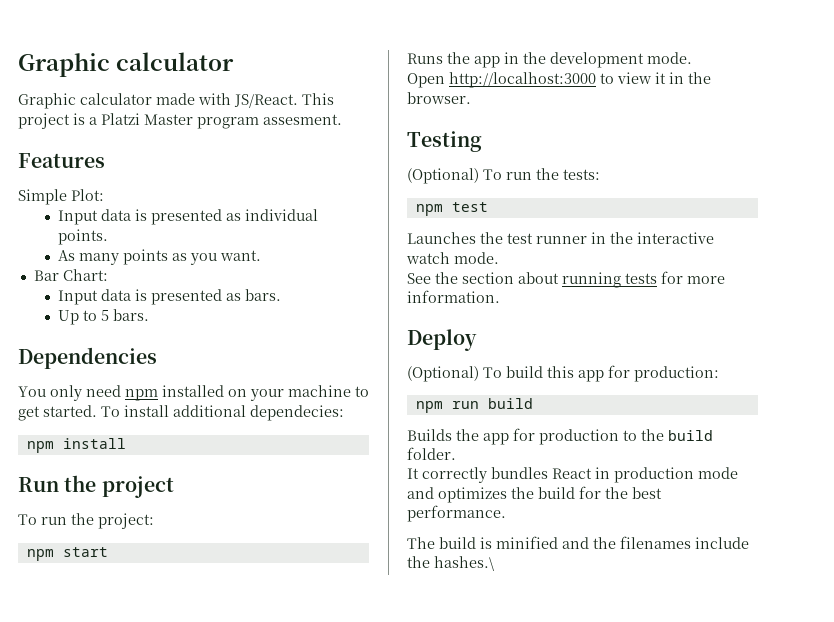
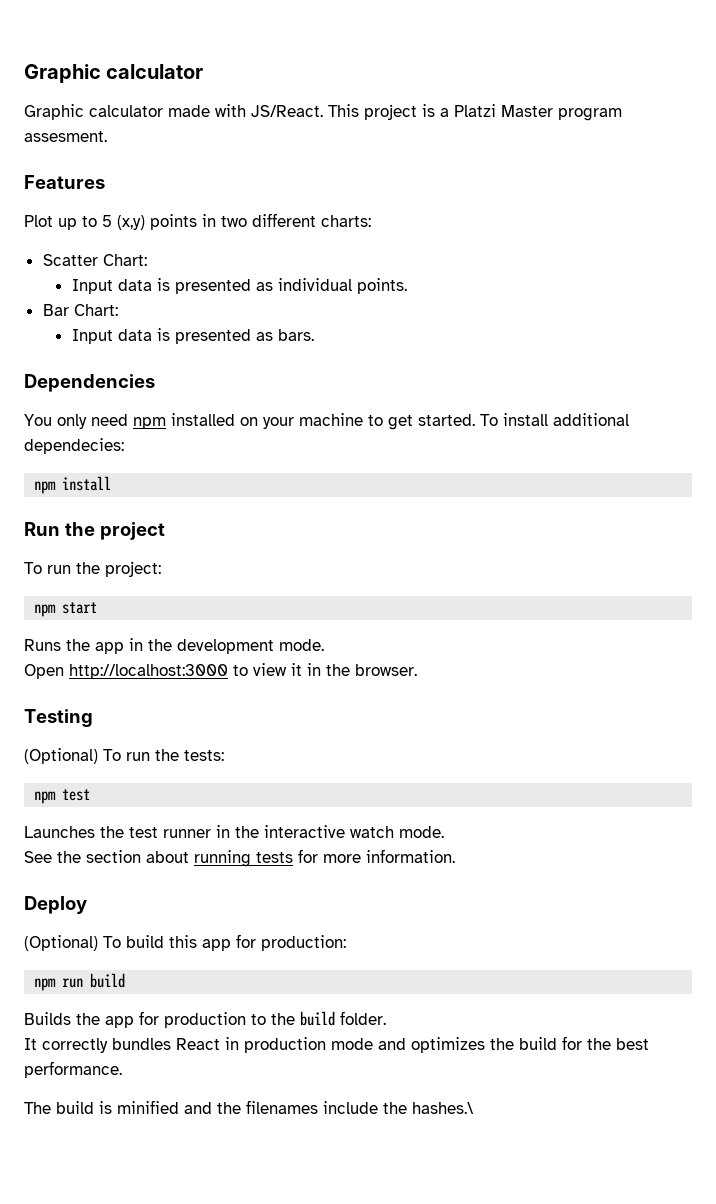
- Simple Plot:
+ Plot up to 5 (x,y) points in two different charts:
+ Scatter Chart:
- As many points as you want.
- Up to 5 bars.

